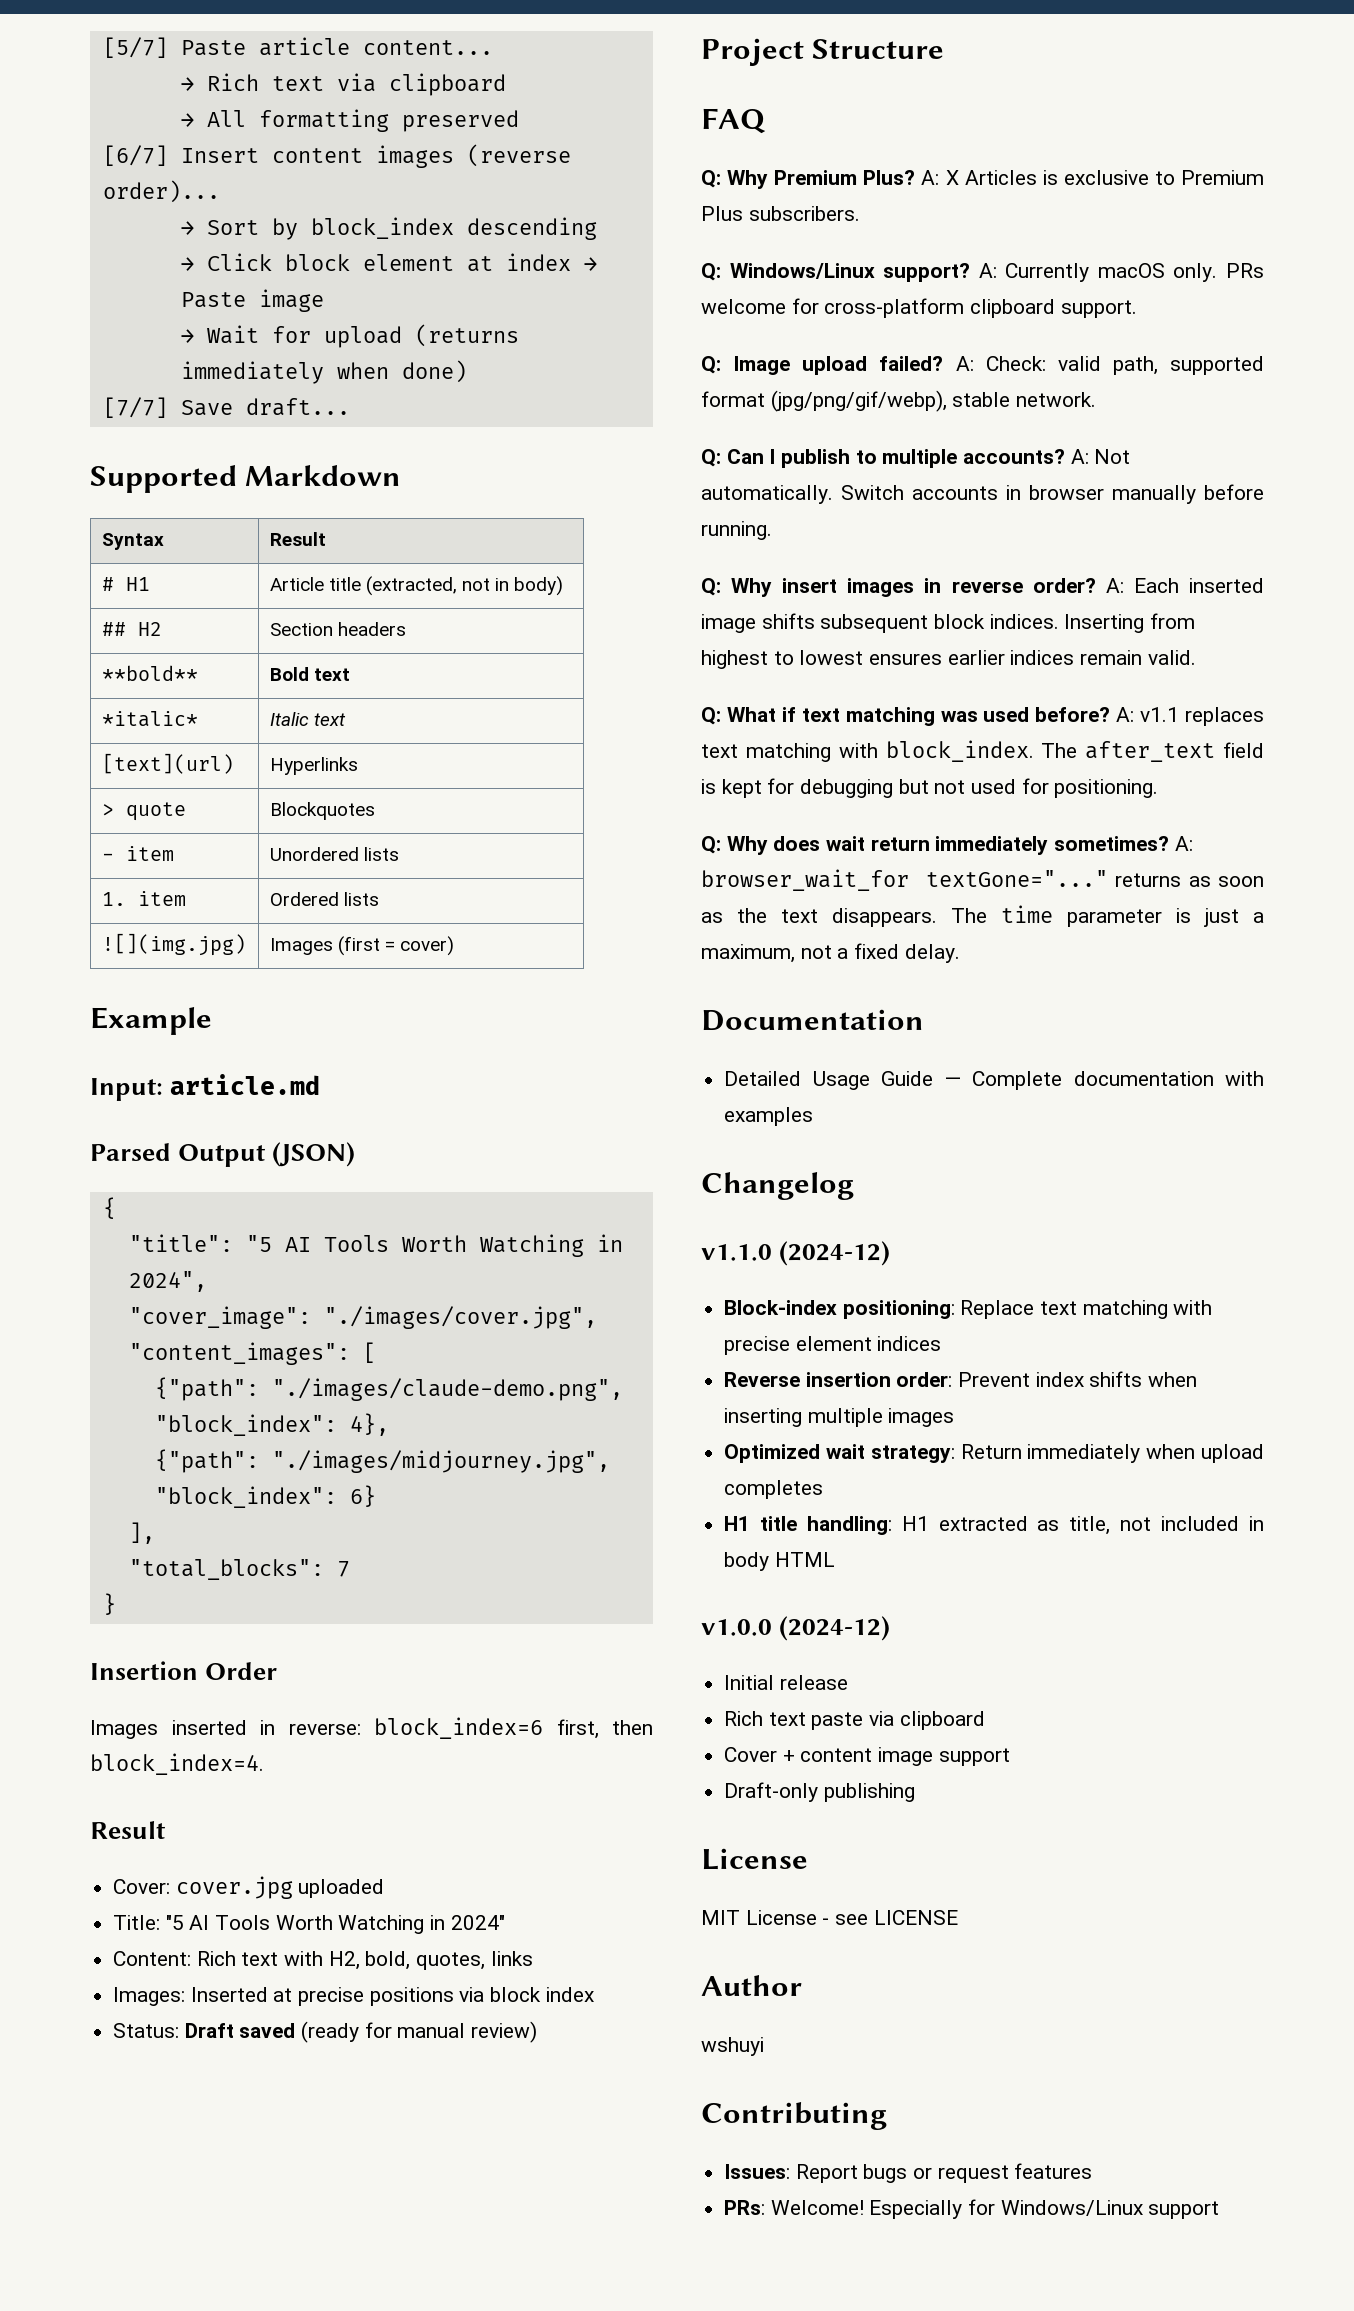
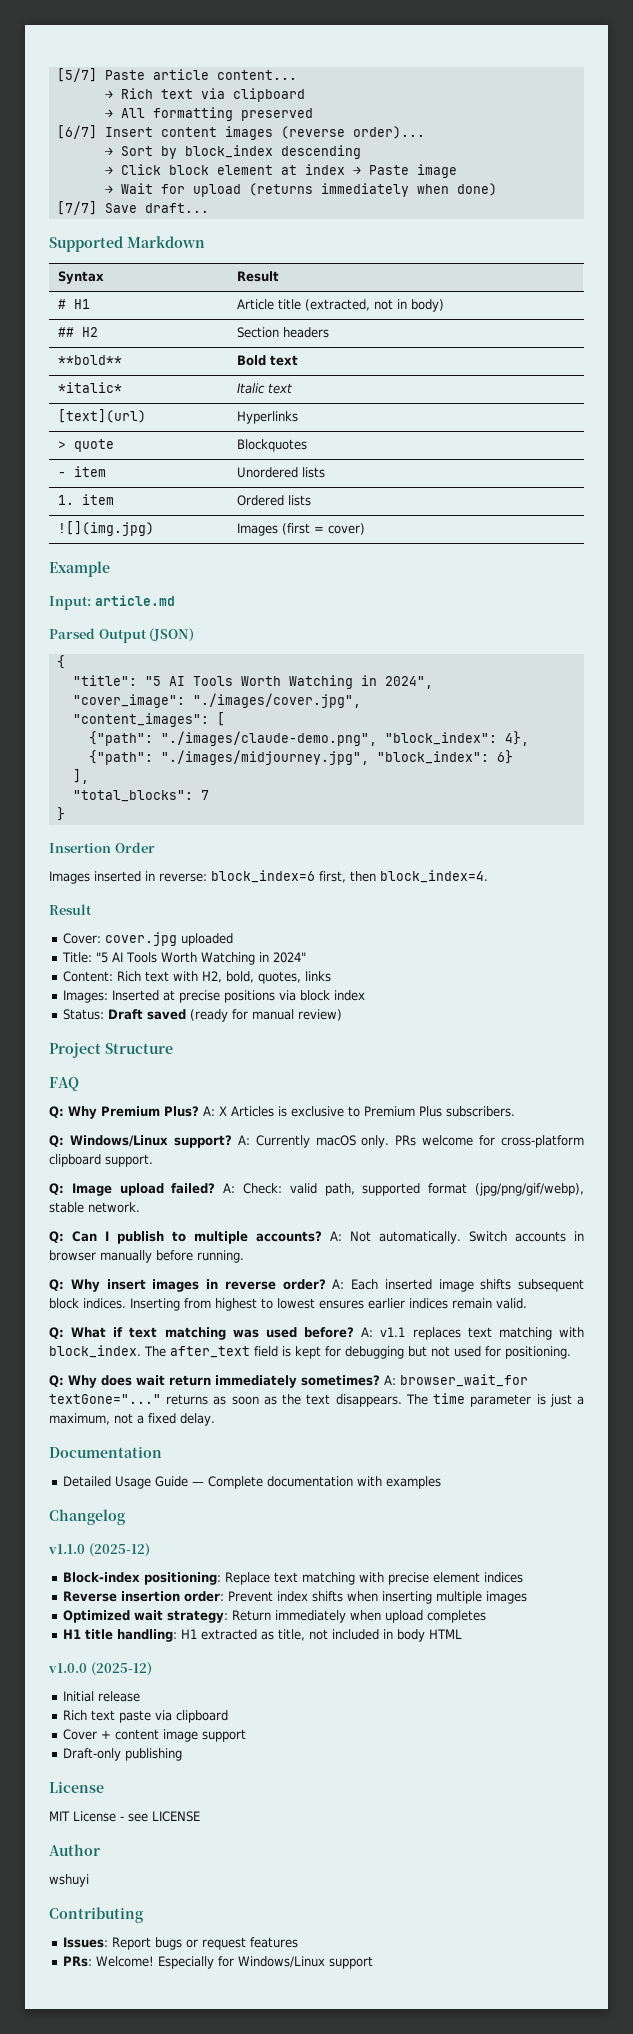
- v1.1.0 (2024-12)
+ v1.1.0 (2025-12)
- v1.0.0 (2024-12)
+ v1.0.0 (2025-12)

